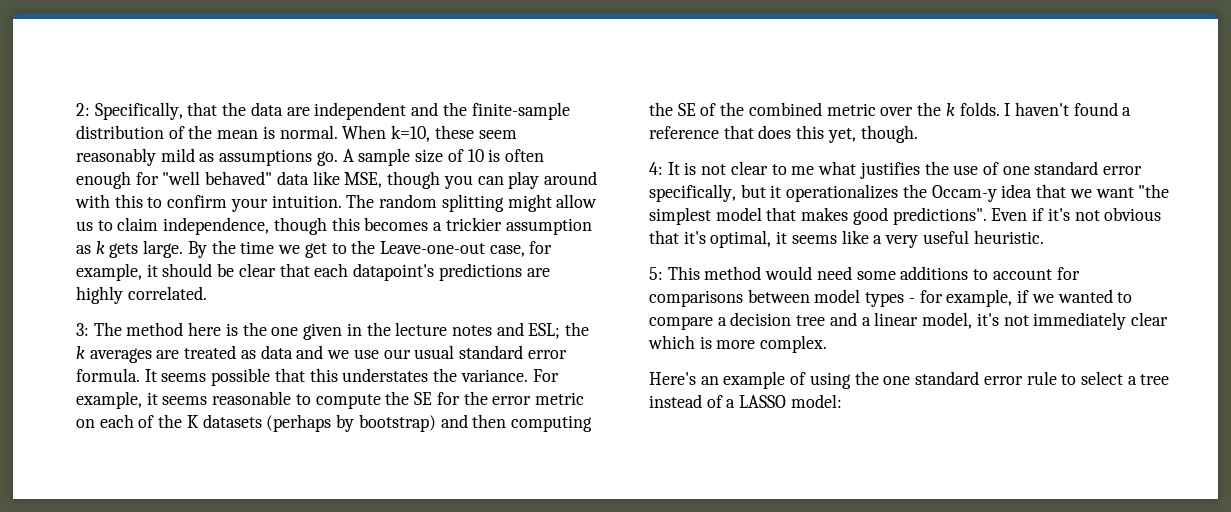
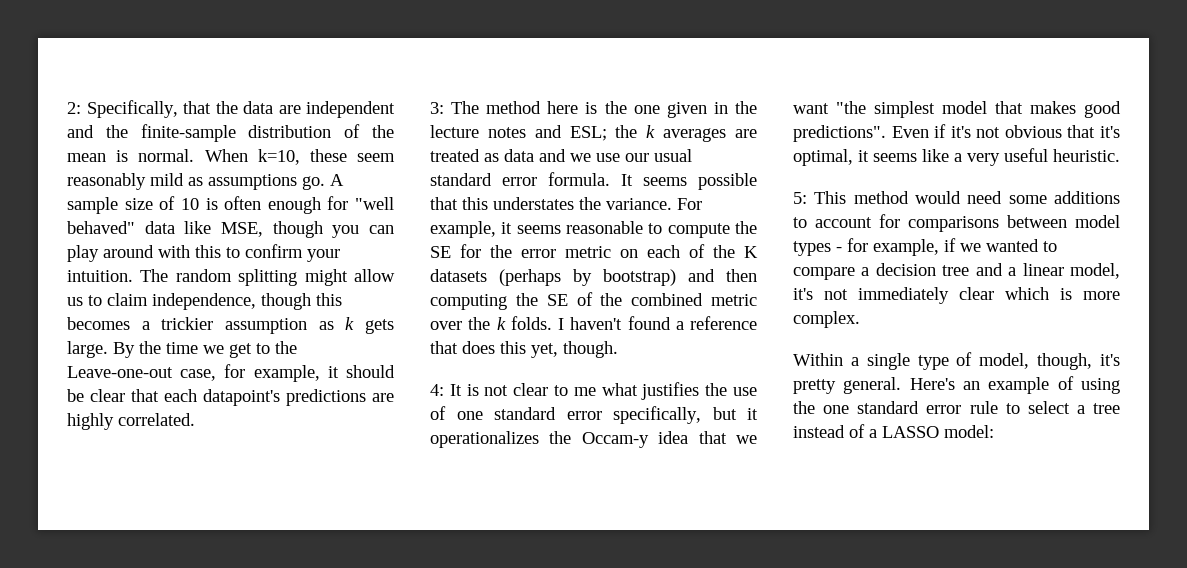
+ Within a single type of model, though, it's pretty general.

